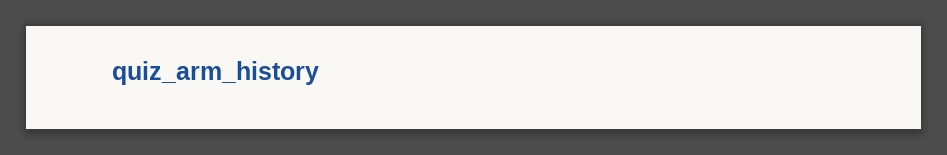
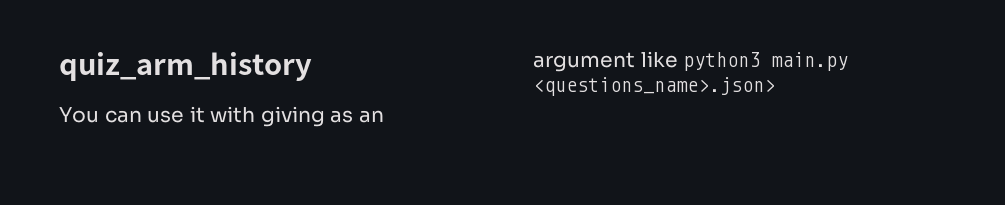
+ You can use it with giving as an argument like python3 main.py <questions_name>.json>

